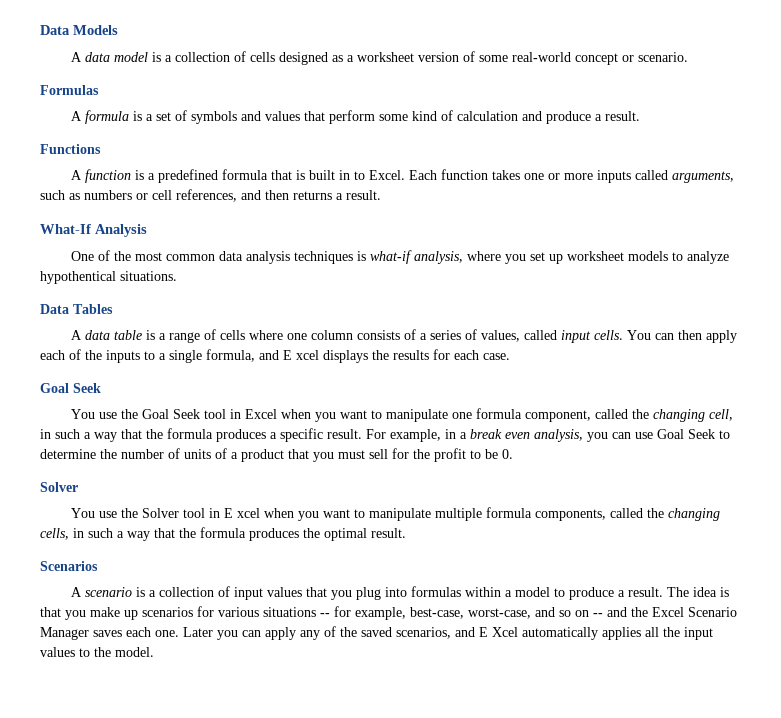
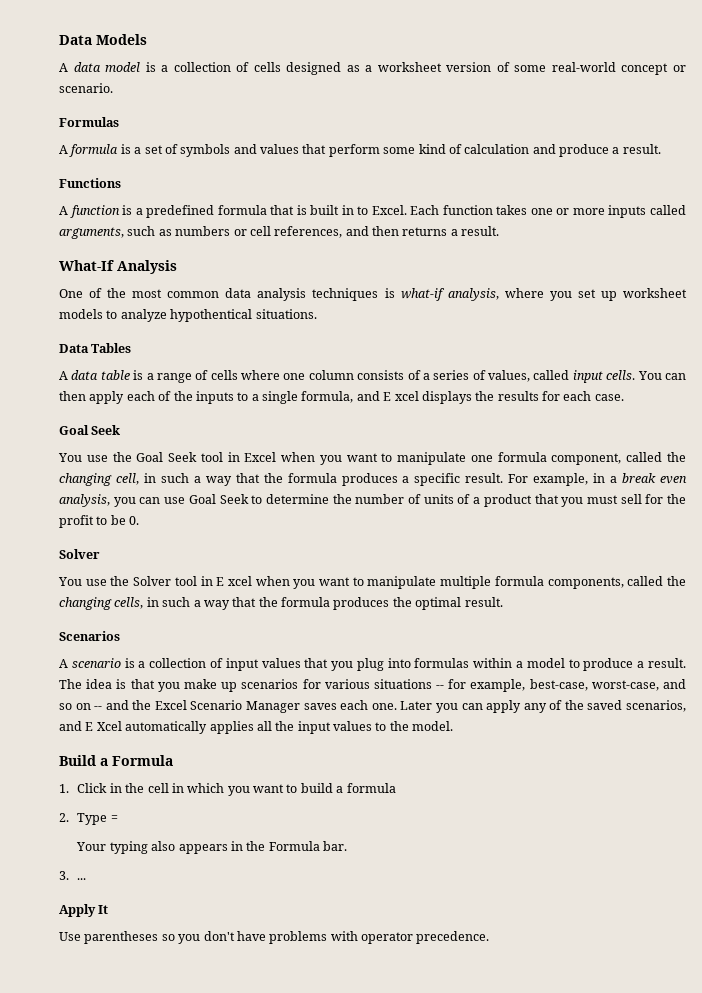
+ Build a Formula
+ 1. Click in the cell in which you want to build a formula
+ 2. Type =
+ Your typing also appears in the Formula bar.
+ 3. ...
+ Apply It
+ Use parentheses so you don't have problems with operator precedence.

